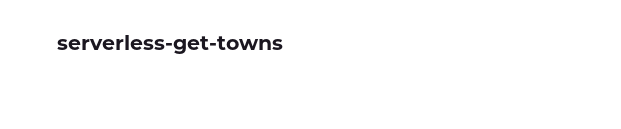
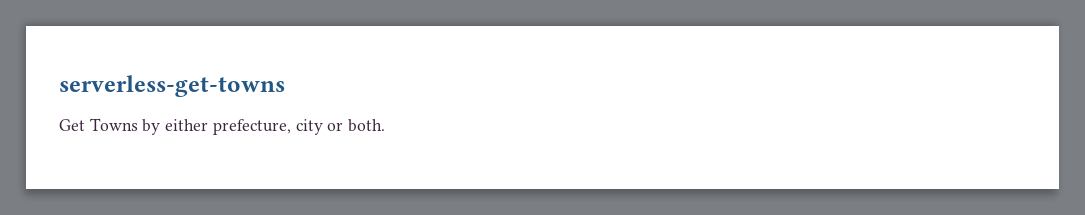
+ Get Towns by either prefecture, city or both.

